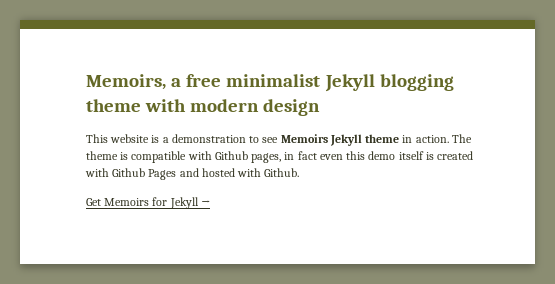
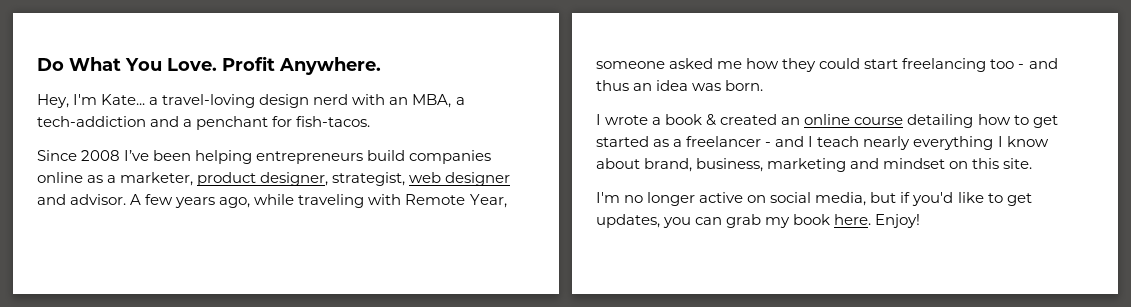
- Memoirs, a free minimalist Jekyll blogging theme with modern design
- This website is a demonstration to see Memoirs Jekyll theme in action. The theme is compatible with Github pages, in fact even this demo itself is created with Github Pages and hosted with Github.
- Get Memoirs for Jekyll →
+ Do What You Love. Profit Anywhere.
+ Hey, I'm Kate... a travel-loving design nerd with an MBA, a tech-addiction and a penchant for fish-tacos.
+ Since 2008 I’ve been helping entrepreneurs build companies online as a marketer, product designer, strategist, web designer and advisor. A few years ago, while traveling with Remote Year, someone asked me how they could start freelancing too - and thus an idea was born.
+ I wrote a book & created an online course detailing how to get started as a freelancer - and I teach nearly everything I know about brand, business, marketing and mindset on this site.
+ I'm no longer active on social media, but if you'd like to get updates, you can grab my book here. Enjoy!

